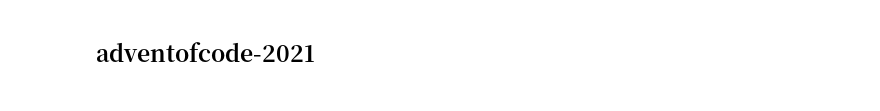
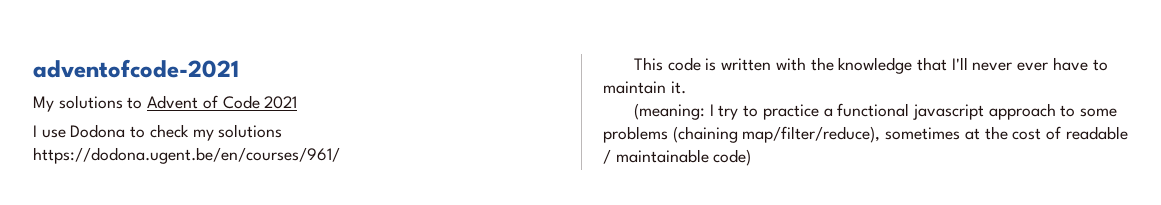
+ My solutions to Advent of Code 2021
+ I use Dodona to check my solutions https://dodona.ugent.be/en/courses/961/
+ This code is written with the knowledge that I'll never ever have to maintain it.
+ (meaning: I try to practice a functional javascript approach to some problems (chaining map/filter/reduce), sometimes at the cost of readable / maintainable code)

